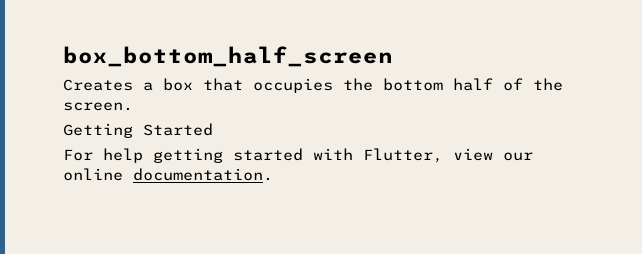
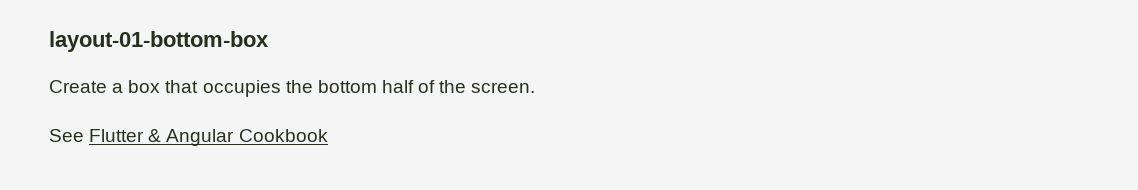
- box_bottom_half_screen
- Creates a box that occupies the bottom half of the screen.
+ layout-01-bottom-box
+ Create a box that occupies the bottom half of the screen.
- Getting Started
- For help getting started with Flutter, view our online documentation.
+ See Flutter & Angular Cookbook

